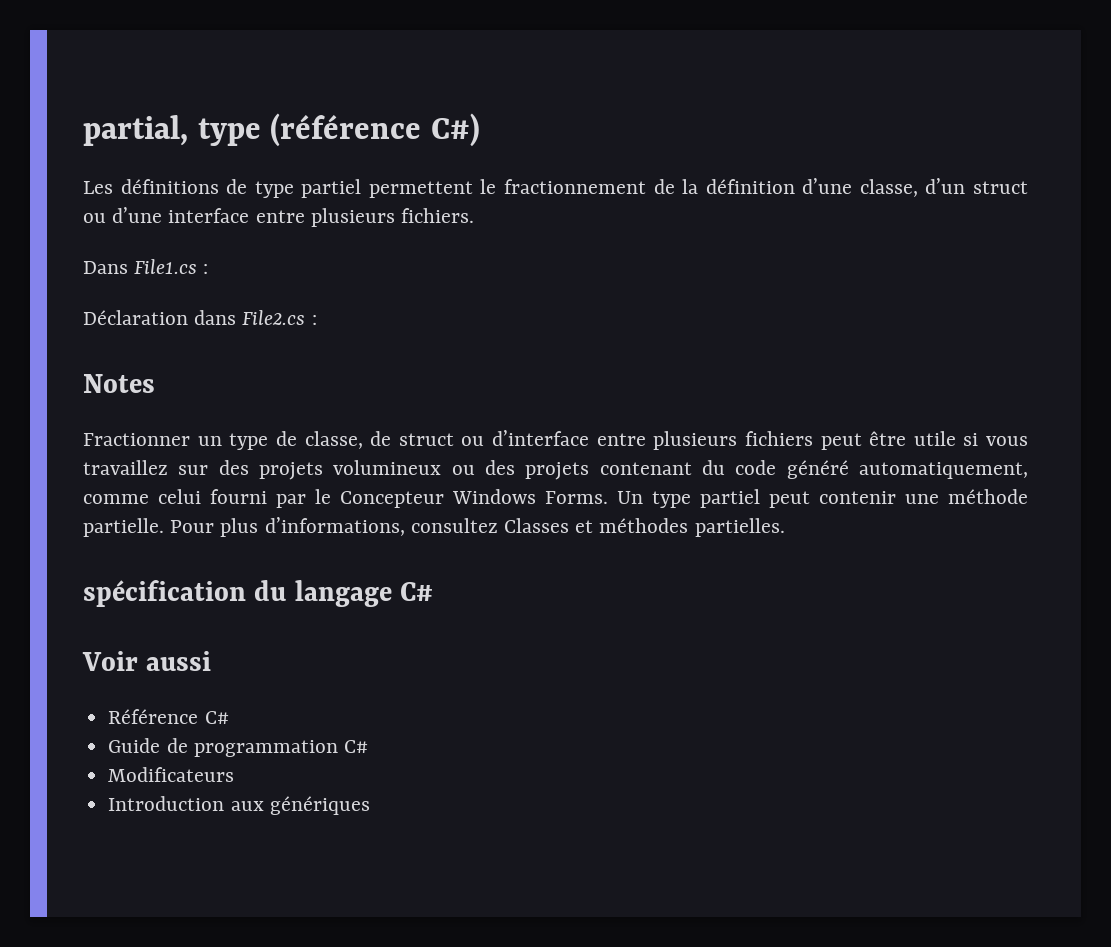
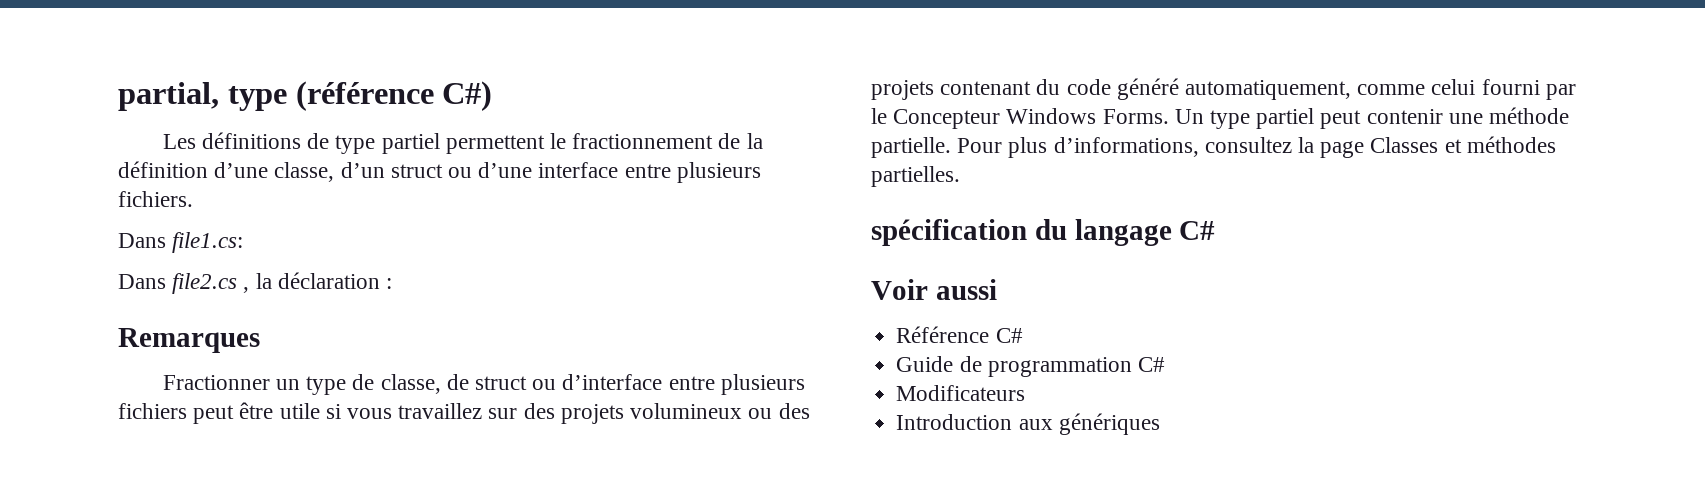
- Dans File1.cs :
- Déclaration dans File2.cs :
- Notes
+ Dans file1.cs:
+ Dans file2.cs , la déclaration :
+ Remarques
- Pour plus d’informations, consultez Classes et méthodes partielles.
+ Pour plus d’informations, consultez la page Classes et méthodes partielles.

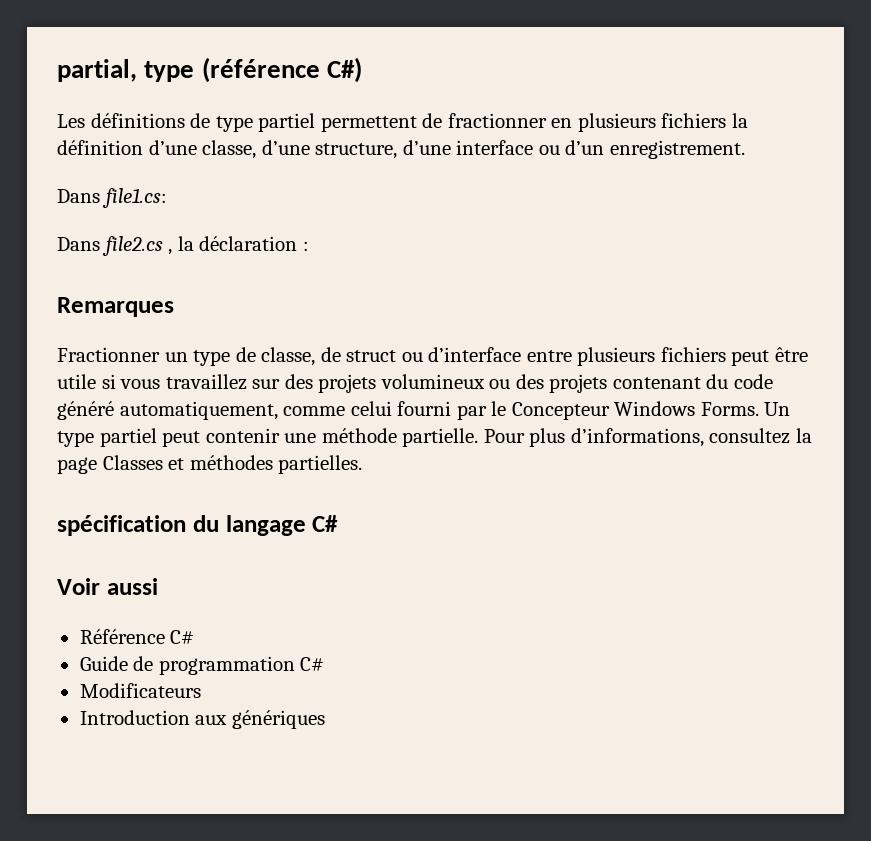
- Les définitions de type partiel permettent le fractionnement de la définition d’une classe, d’un struct ou d’une interface entre plusieurs fichiers.
+ Les définitions de type partiel permettent de fractionner en plusieurs fichiers la définition d’une classe, d’une structure, d’une interface ou d’un enregistrement.

